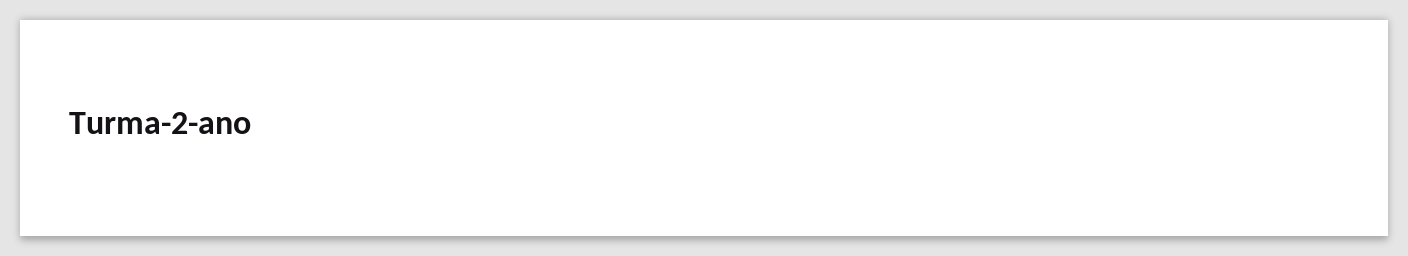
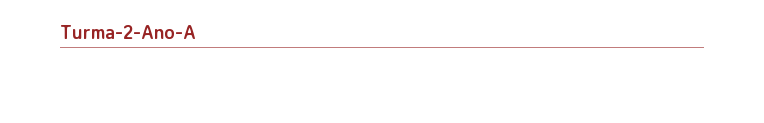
- Turma-2-ano
+ Turma-2-Ano-A

